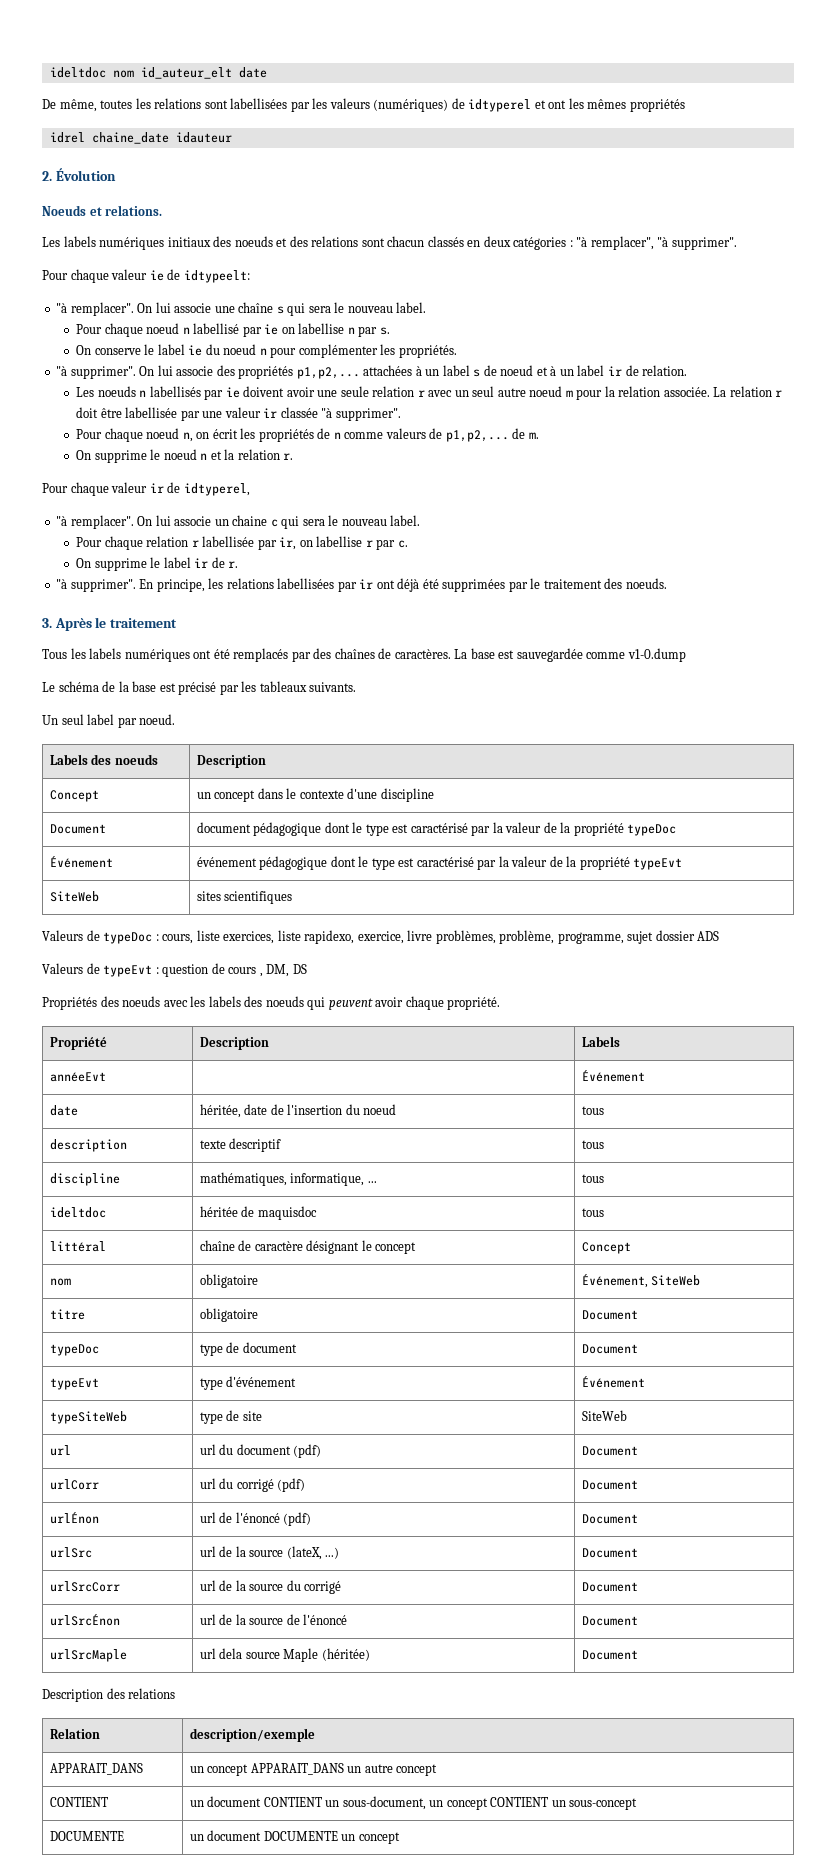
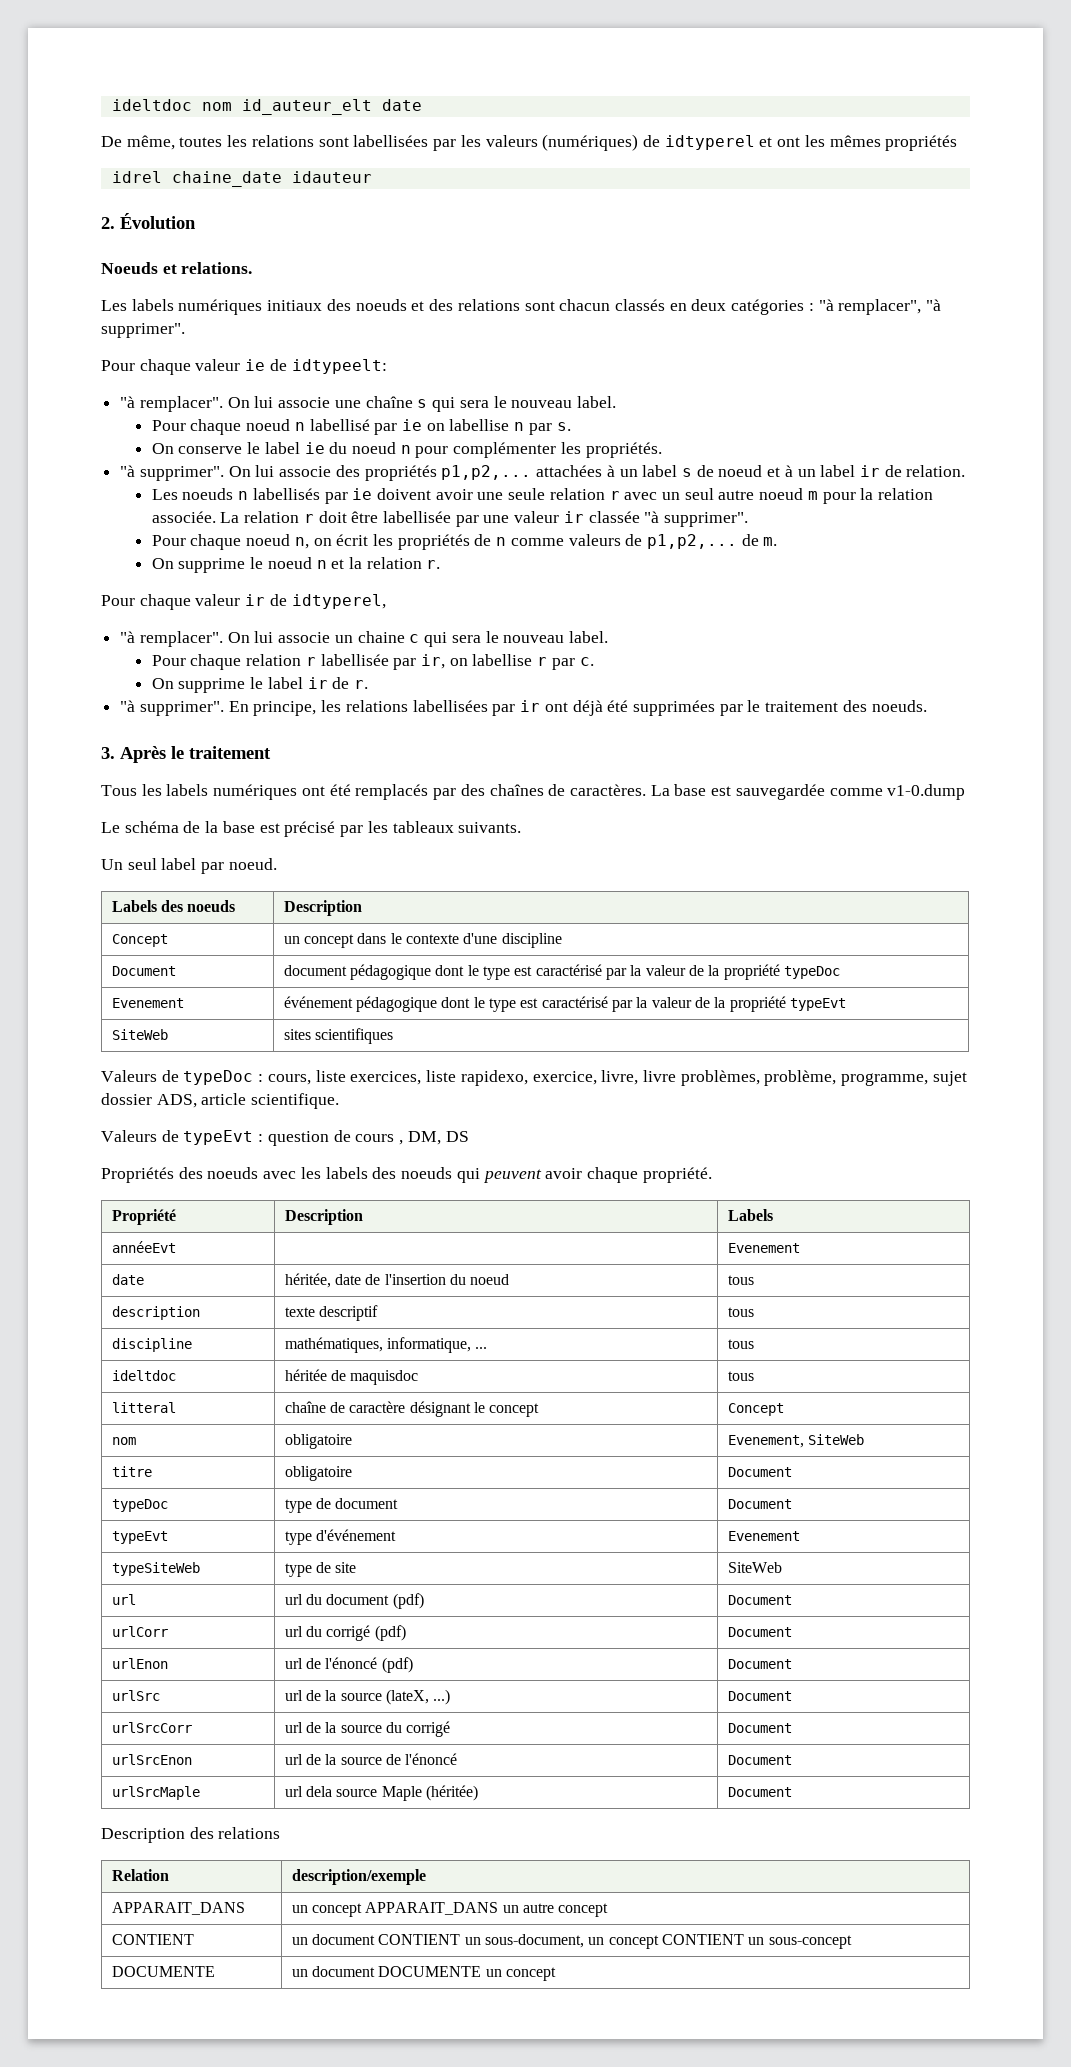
- Événement | événement pédagogique dont le type est caractérisé par la valeur de la propriété typeEvt
+ Evenement | événement pédagogique dont le type est caractérisé par la valeur de la propriété typeEvt
- Valeurs de typeDoc : cours, liste exercices, liste rapidexo, exercice, livre problèmes, problème, programme, sujet dossier ADS
+ Valeurs de typeDoc : cours, liste exercices, liste rapidexo, exercice, livre, livre problèmes, problème, programme, sujet dossier ADS, article scientifique.
- annéeEvt | | Événement
+ annéeEvt | | Evenement
- littéral | chaîne de caractère désignant le concept | Concept
+ litteral | chaîne de caractère désignant le concept | Concept
- nom | obligatoire | Événement, SiteWeb
+ nom | obligatoire | Evenement, SiteWeb
- typeEvt | type d'événement | Événement
+ typeEvt | type d'événement | Evenement
- urlÉnon | url de l'énoncé (pdf) | Document
+ urlEnon | url de l'énoncé (pdf) | Document
- urlSrcÉnon | url de la source de l'énoncé | Document
+ urlSrcEnon | url de la source de l'énoncé | Document

